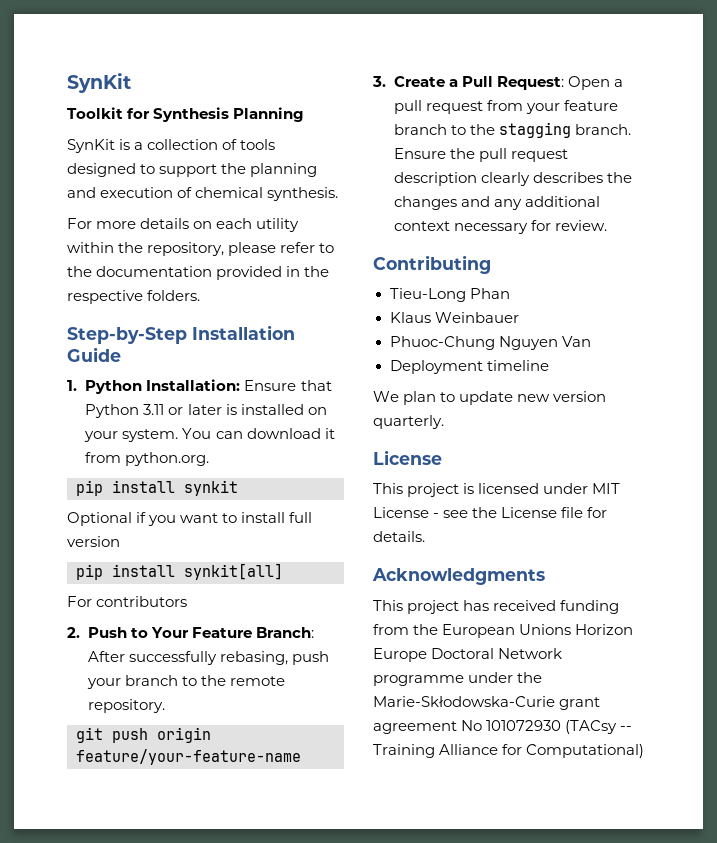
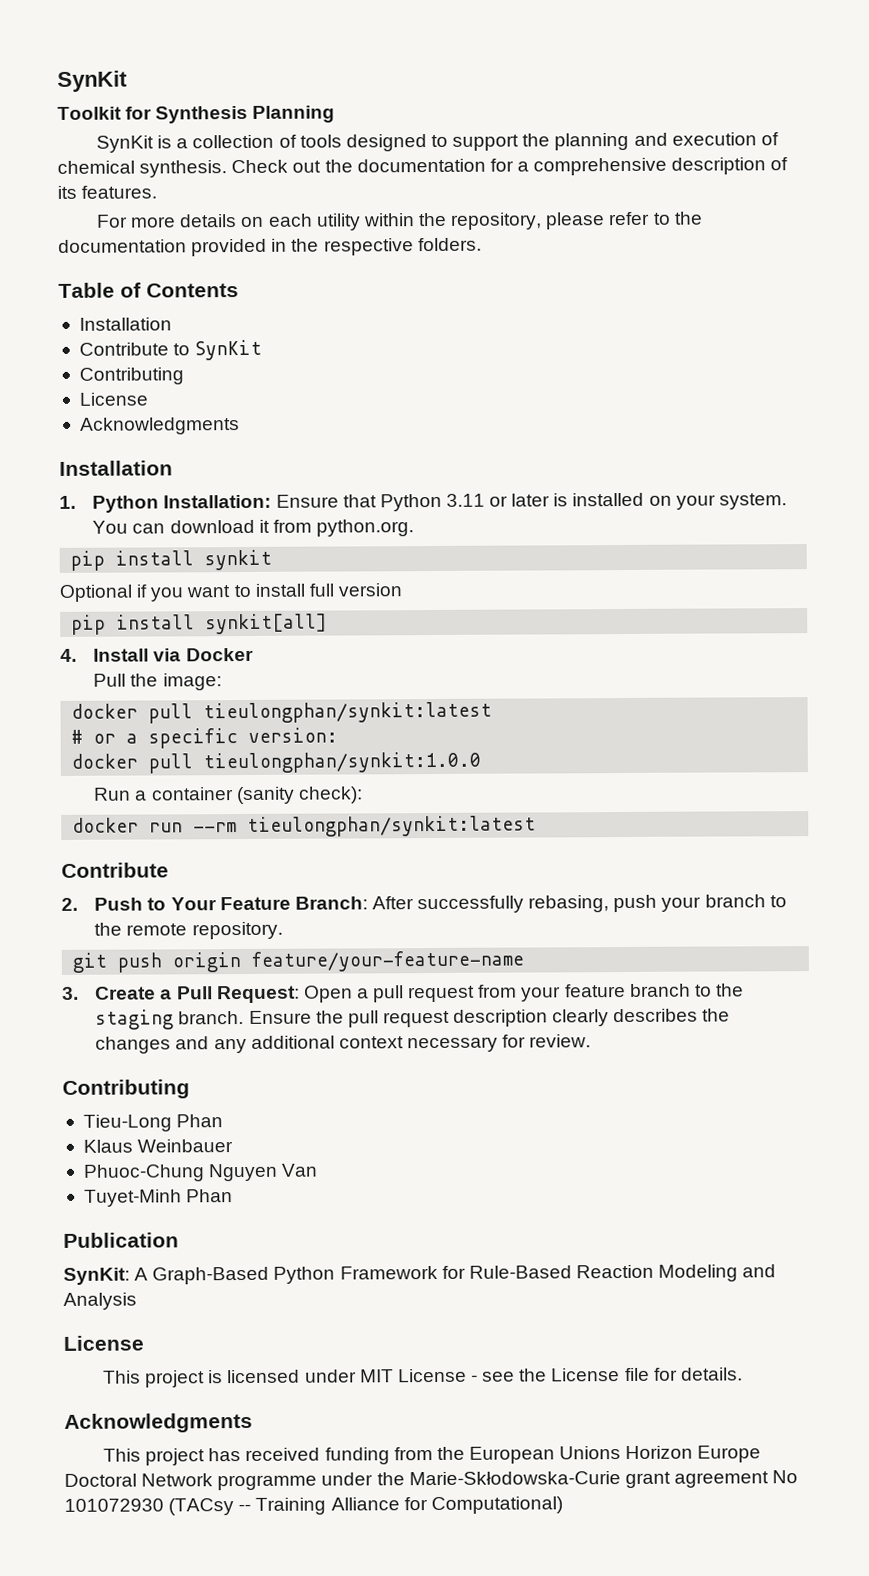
+ Check out the documentation for a comprehensive description of its features.
- Step-by-Step Installation Guide
+ Table of Contents
+ Installation
+ Contribute to SynKit
+ Contributing
+ License
+ Acknowledgments
+ Installation
- For contributors
+ 4. Install via Docker
+ Pull the image:
+ docker pull tieulongphan/synkit:latest
+ # or a specific version:
+ docker pull tieulongphan/synkit:1.0.0
+ Run a container (sanity check):
+ docker run --rm tieulongphan/synkit:latest
+ Contribute
- 3. Create a Pull Request: Open a pull request from your feature branch to the stagging branch.
+ 3. Create a Pull Request: Open a pull request from your feature branch to the staging branch.
- Deployment timeline
- We plan to update new version quarterly.
+ Tuyet-Minh Phan
+ Publication
+ SynKit: A Graph-Based Python Framework for Rule-Based Reaction Modeling and Analysis

